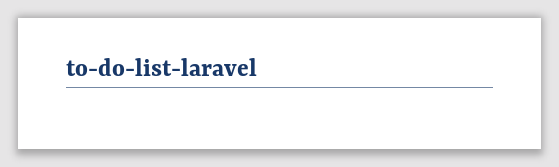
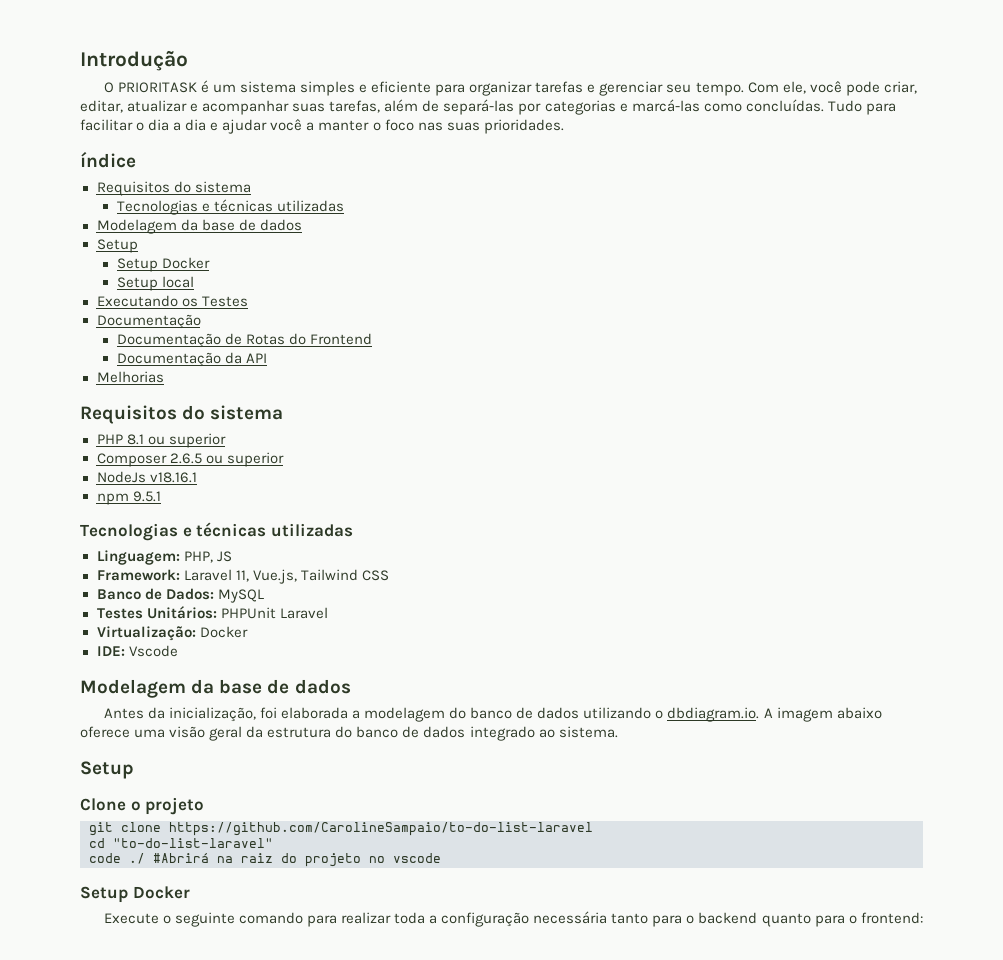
- to-do-list-laravel
+ Introdução
+ O PRIORITASK é um sistema simples e eficiente para organizar tarefas e gerenciar seu tempo. Com ele, você pode criar, editar, atualizar e acompanhar suas tarefas, além de separá-las por categorias e marcá-las como concluídas. Tudo para facilitar o dia a dia e ajudar você a manter o foco nas suas prioridades.
+ índice
+ Requisitos do sistema
+ Tecnologias e técnicas utilizadas
+ Modelagem da base de dados
+ Setup
+ Setup Docker
+ Setup local
+ Executando os Testes
+ Documentação
+ Documentação de Rotas do Frontend
+ Documentação da API
+ Melhorias
+ Requisitos do sistema
+ PHP 8.1 ou superior
+ Composer 2.6.5 ou superior
+ NodeJs v18.16.1
+ npm 9.5.1
+ Tecnologias e técnicas utilizadas
+ Linguagem: PHP, JS
+ Framework: Laravel 11, Vue.js, Tailwind CSS
+ Banco de Dados: MySQL
+ Testes Unitários: PHPUnit Laravel
+ Virtualização: Docker
+ IDE: Vscode
+ Modelagem da base de dados
+ Antes da inicialização, foi elaborada a modelagem do banco de dados utilizando o dbdiagram.io. A imagem abaixo oferece uma visão geral da estrutura do banco de dados integrado ao sistema.
+ Setup
+ Clone o projeto
+ git clone https://github.com/CarolineSampaio/to-do-list-laravel
+ cd "to-do-list-laravel"
+ code ./ #Abrirá na raiz do projeto no vscode
+ Setup Docker
+ Execute o seguinte comando para realizar toda a configuração necessária tanto para o backend quanto para o frontend:

